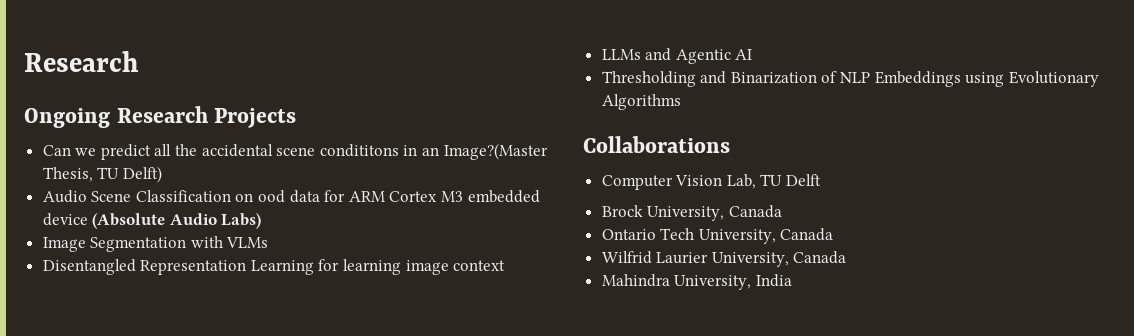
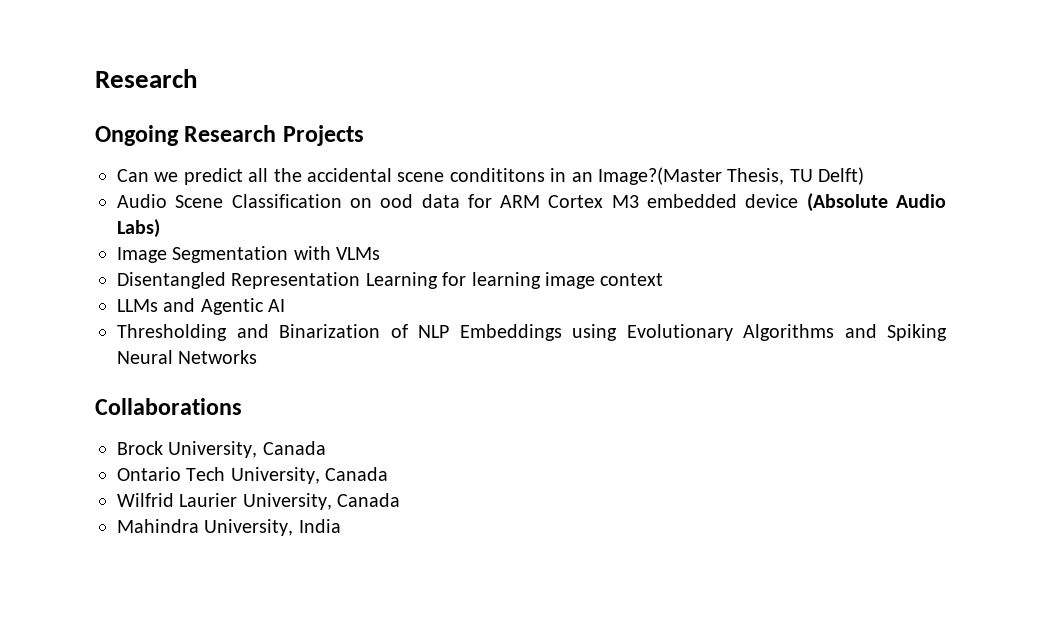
- Thresholding and Binarization of NLP Embeddings using Evolutionary Algorithms
+ Thresholding and Binarization of NLP Embeddings using Evolutionary Algorithms and Spiking Neural Networks
  Collaborations
- Computer Vision Lab, TU Delft

